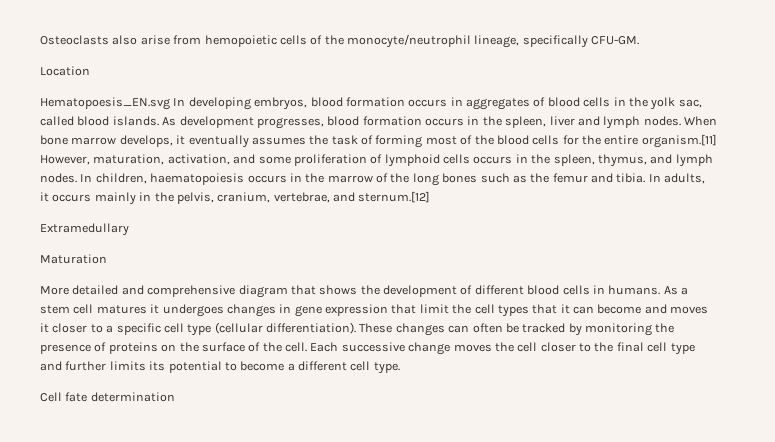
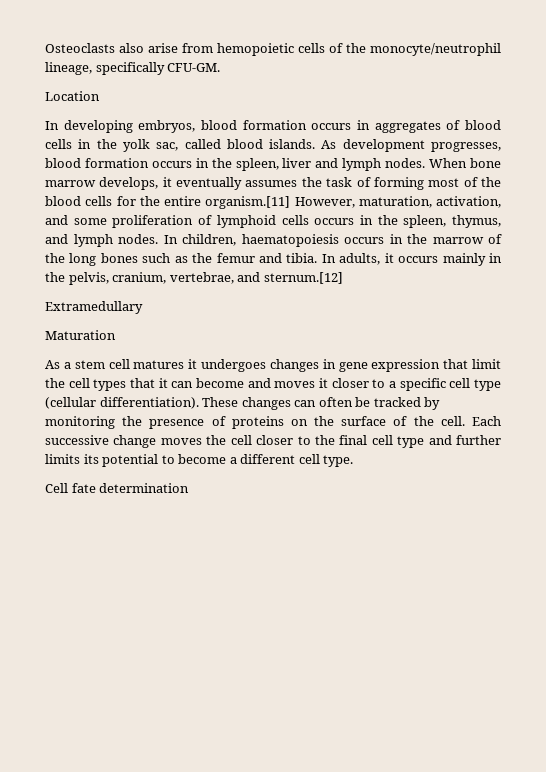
- Hematopoesis_EN.svg In developing embryos, blood formation occurs in aggregates of blood cells in the yolk sac, called blood islands.
+ In developing embryos, blood formation occurs in aggregates of blood cells in the yolk sac, called blood islands.
- More detailed and comprehensive diagram that shows the development of different blood cells in humans.

